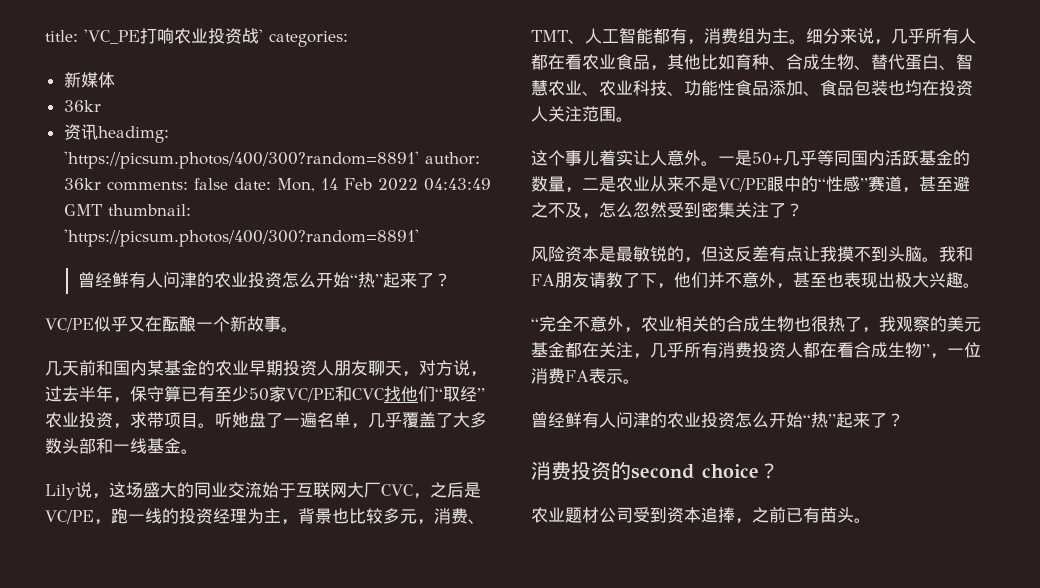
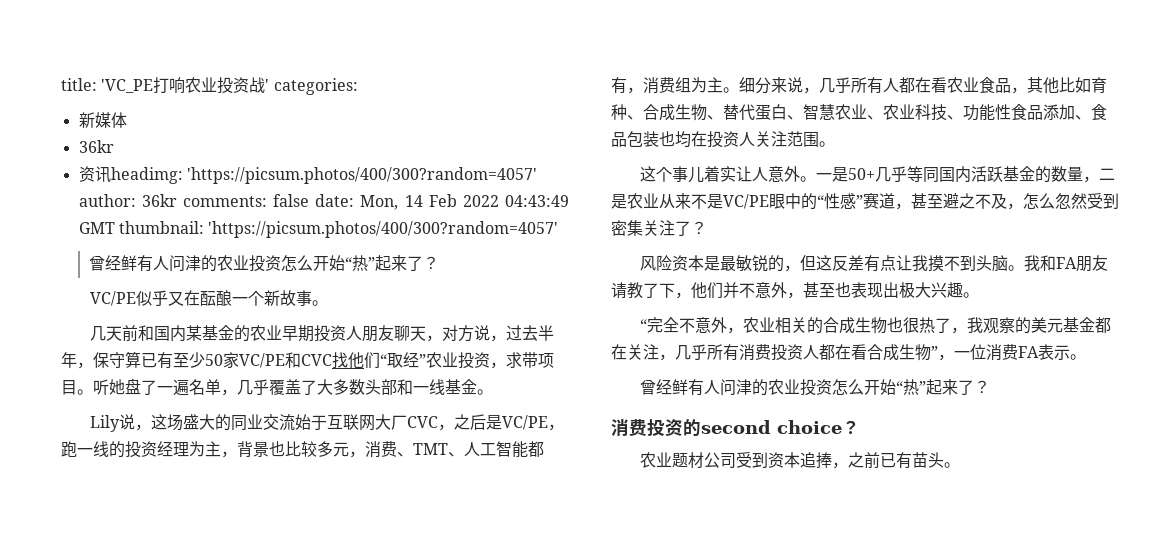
- 资讯headimg: 'https://picsum.photos/400/300?random=8891' author: 36kr comments: false date: Mon, 14 Feb 2022 04:43:49 GMT thumbnail: 'https://picsum.photos/400/300?random=8891'
+ 资讯headimg: 'https://picsum.photos/400/300?random=4057' author: 36kr comments: false date: Mon, 14 Feb 2022 04:43:49 GMT thumbnail: 'https://picsum.photos/400/300?random=4057'

